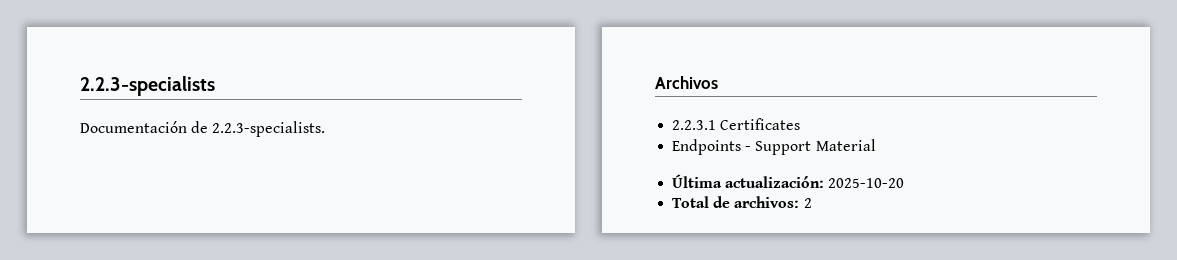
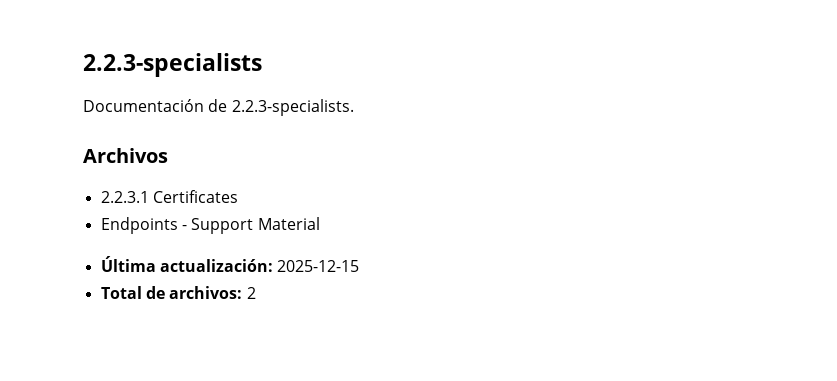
- Última actualización: 2025-10-20
+ Última actualización: 2025-12-15

